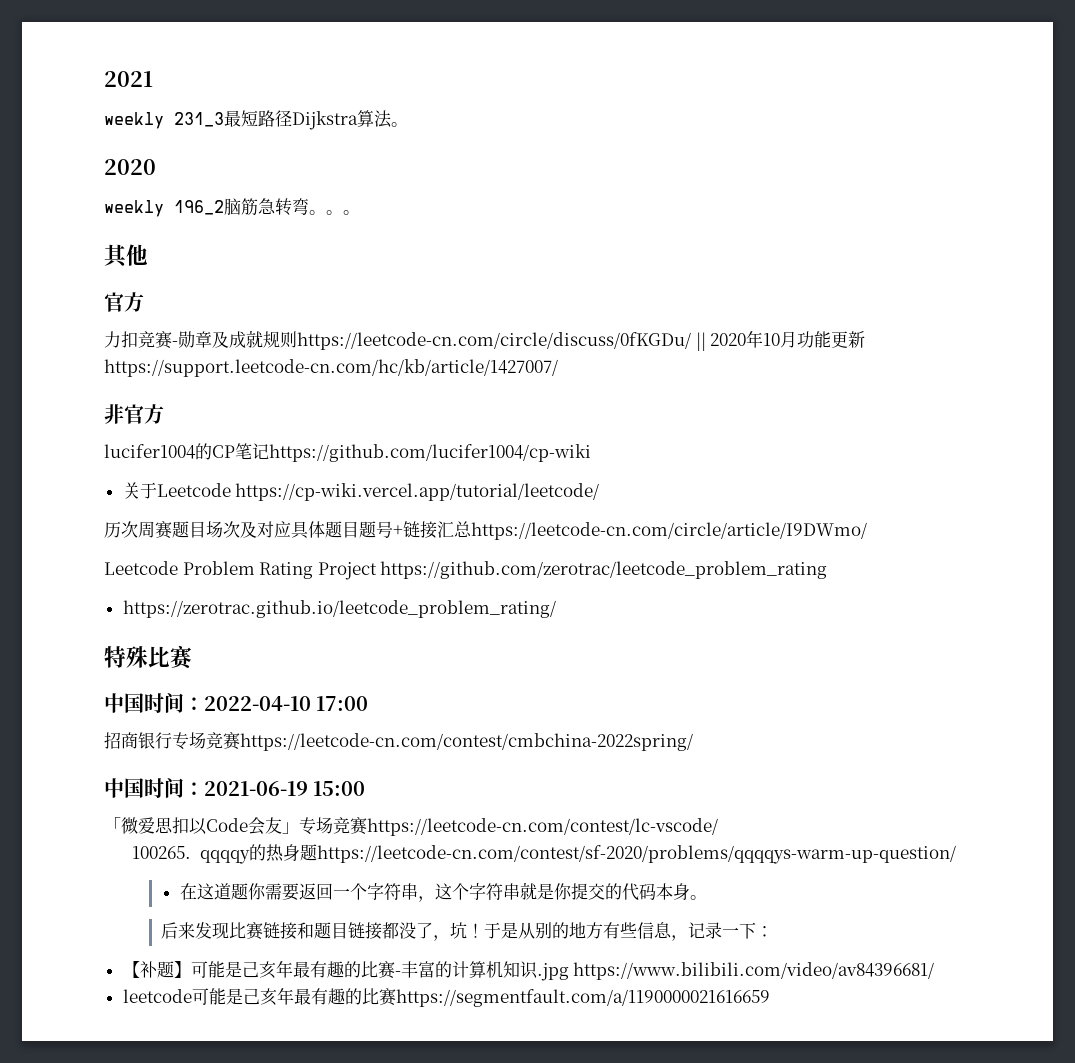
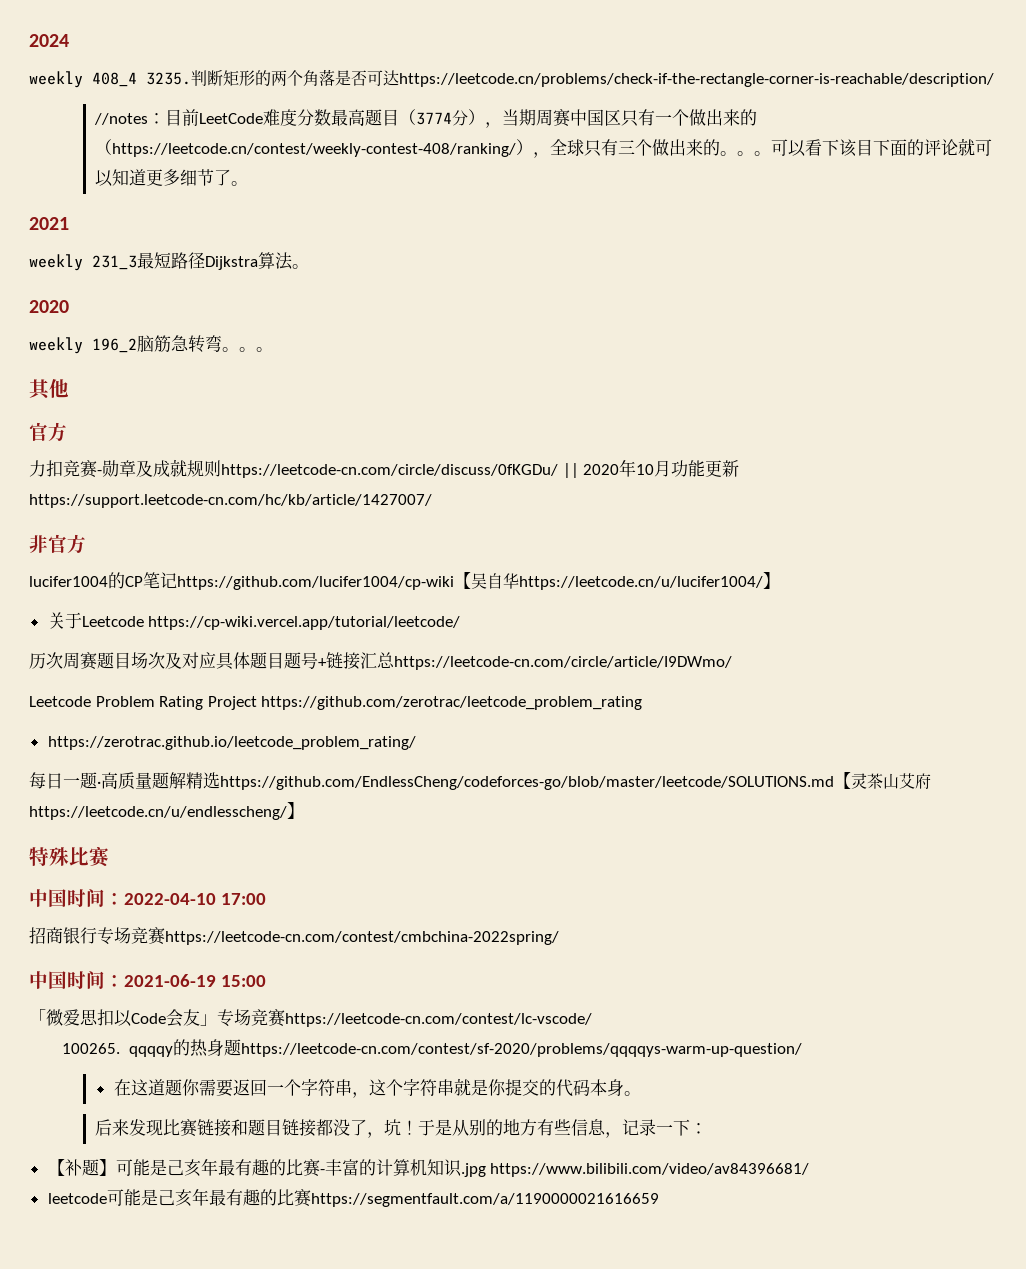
+ 2024
+ weekly 408_4 3235.判断矩形的两个角落是否可达https://leetcode.cn/problems/check-if-the-rectangle-corner-is-reachable/description/
+ //notes：目前LeetCode难度分数最高题目（3774分），当期周赛中国区只有一个做出来的（https://leetcode.cn/contest/weekly-contest-408/ranking/），全球只有三个做出来的。。。可以看下该目下面的评论就可以知道更多细节了。
- lucifer1004的CP笔记https://github.com/lucifer1004/cp-wiki
+ lucifer1004的CP笔记https://github.com/lucifer1004/cp-wiki【吴自华https://leetcode.cn/u/lucifer1004/】
+ 每日一题·高质量题解精选https://github.com/EndlessCheng/codeforces-go/blob/master/leetcode/SOLUTIONS.md【灵茶山艾府https://leetcode.cn/u/endlesscheng/】

